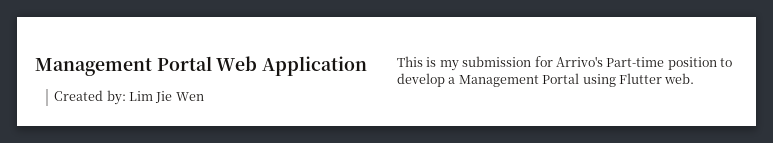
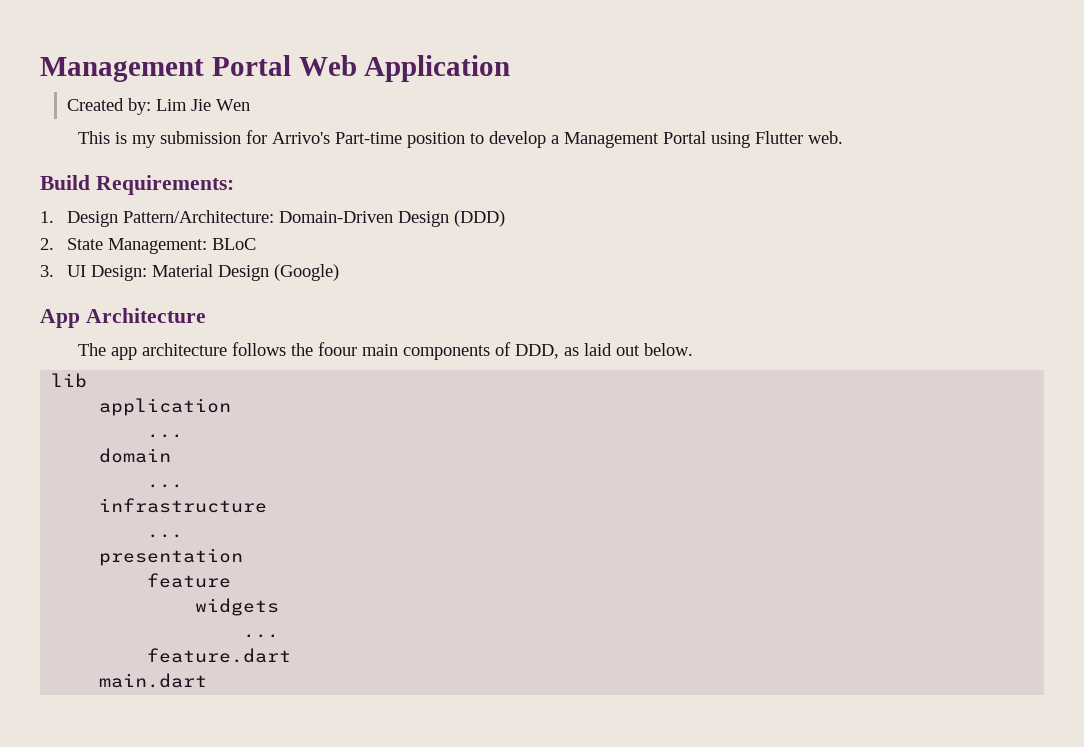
+ Build Requirements:
+ 1. Design Pattern/Architecture: Domain-Driven Design (DDD)
+ 2. State Management: BLoC
+ 3. UI Design: Material Design (Google)
+ App Architecture
+ The app architecture follows the foour main components of DDD, as laid out below.
+ lib
+ application
+ ...
+ domain
+ ...
+ infrastructure
+ ...
+ presentation
+ feature
+ widgets
+ ...
+ feature.dart
+ main.dart

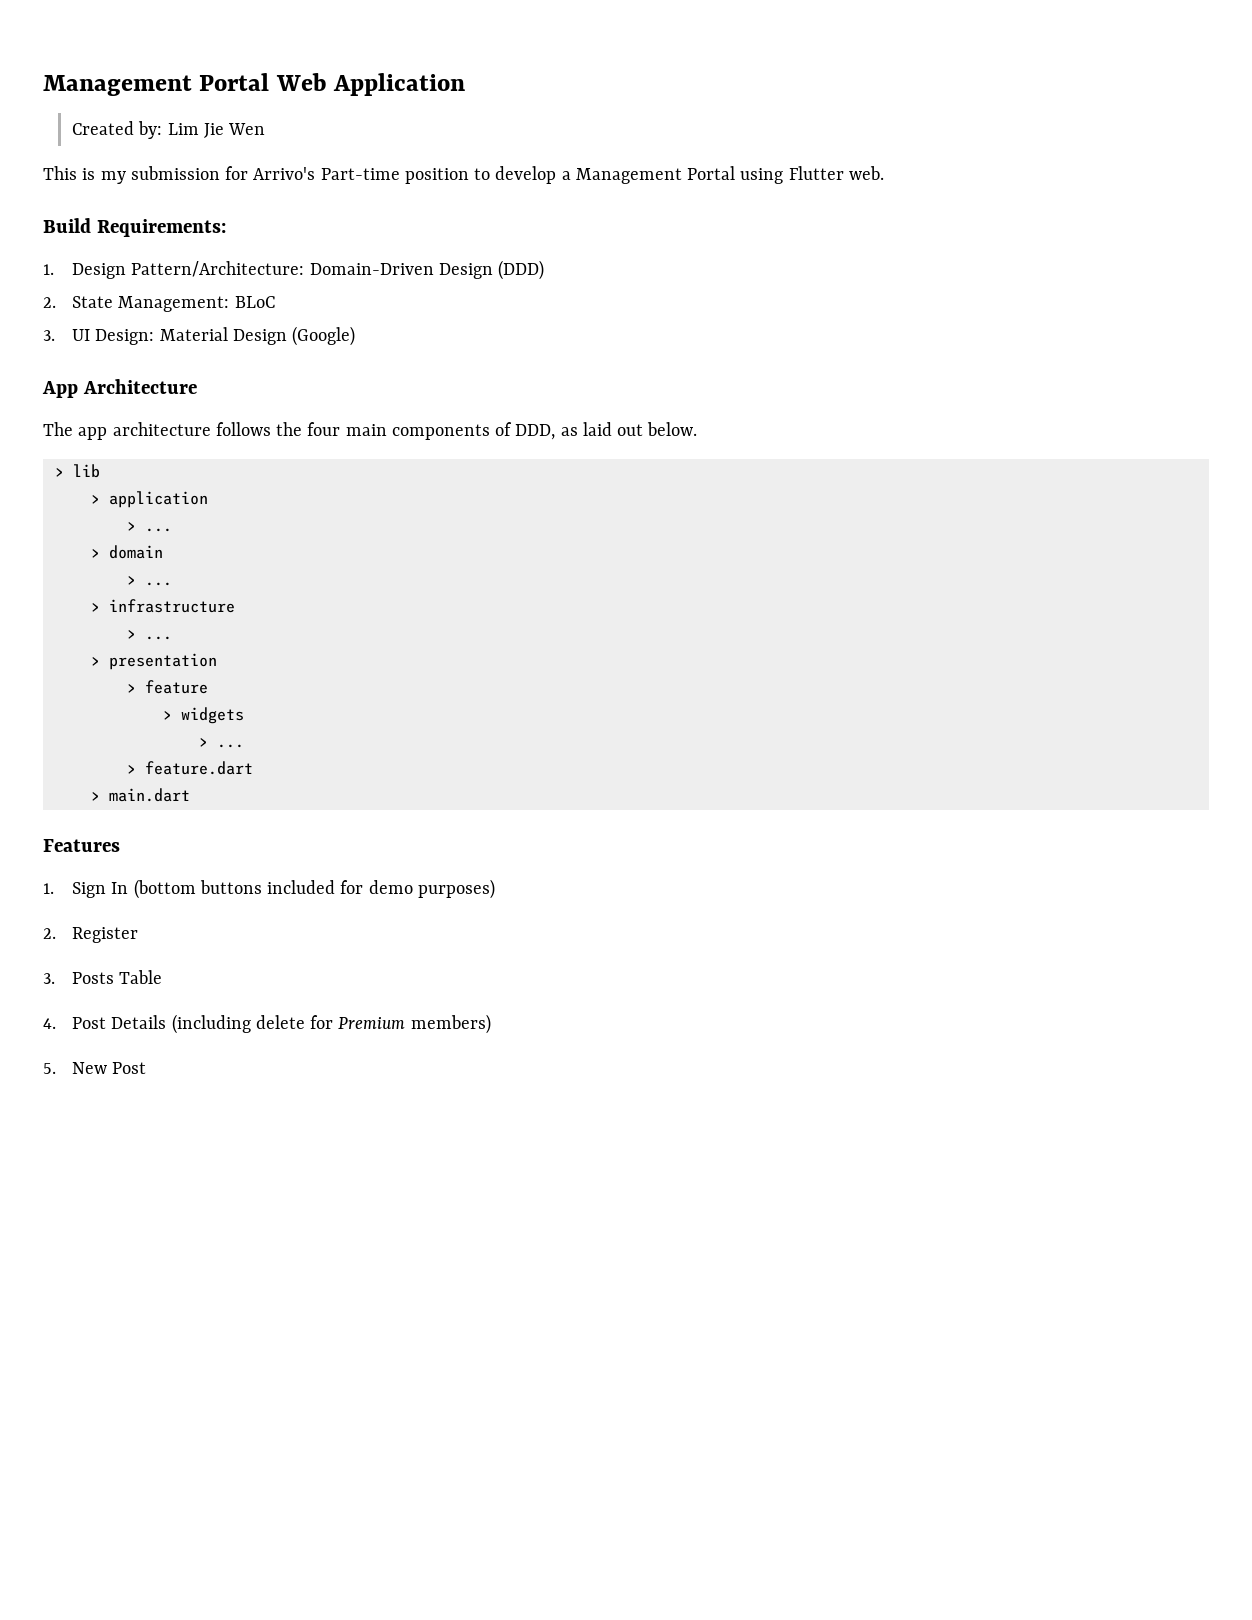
- The app architecture follows the foour main components of DDD, as laid out below.
+ The app architecture follows the four main components of DDD, as laid out below.
- lib
+ > lib
- application
- ...
- domain
- ...
- infrastructure
- ...
- presentation
+ > application
+ > ...
+ > domain
+ > ...
+ > infrastructure
+ > ...
+ > presentation
- feature
+ > feature
- widgets
- ...
- feature.dart
+ > widgets
+ > ...
+ > feature.dart
- main.dart
+ > main.dart
+ Features
+ 1. Sign In (bottom buttons included for demo purposes)
+ 2. Register
+ 3. Posts Table
+ 4. Post Details (including delete for Premium members)
+ 5. New Post

